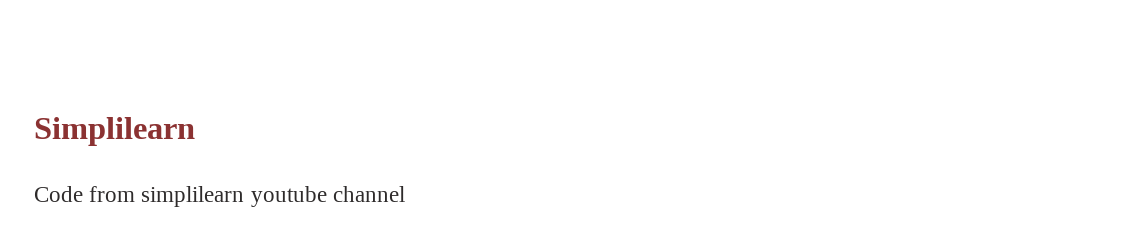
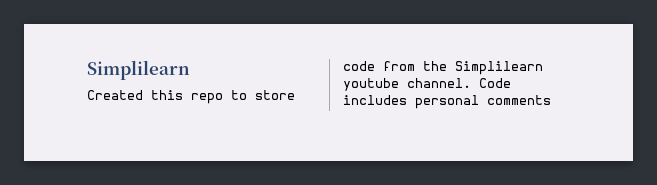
- Code from simplilearn youtube channel
+ Created this repo to store code from the Simplilearn youtube channel. Code includes personal comments

